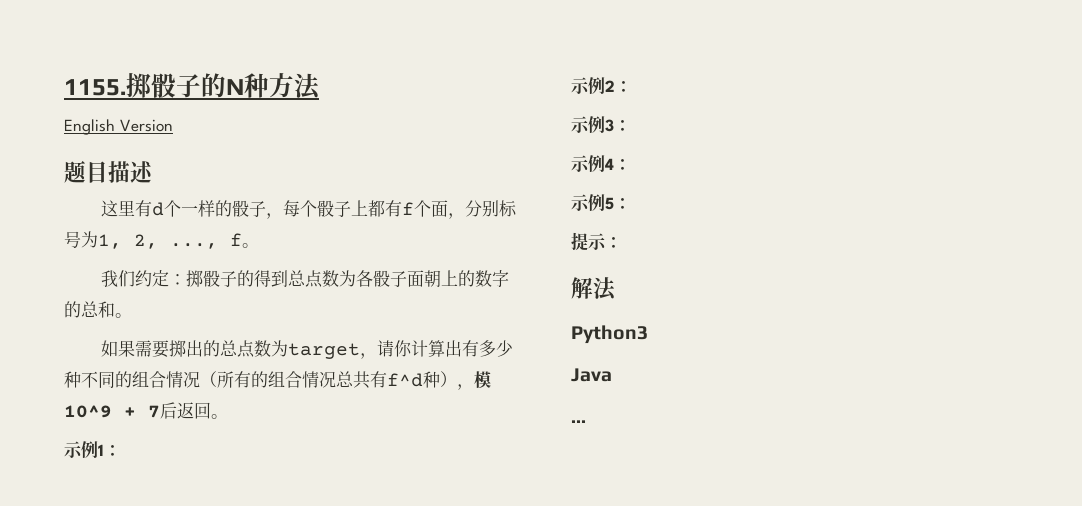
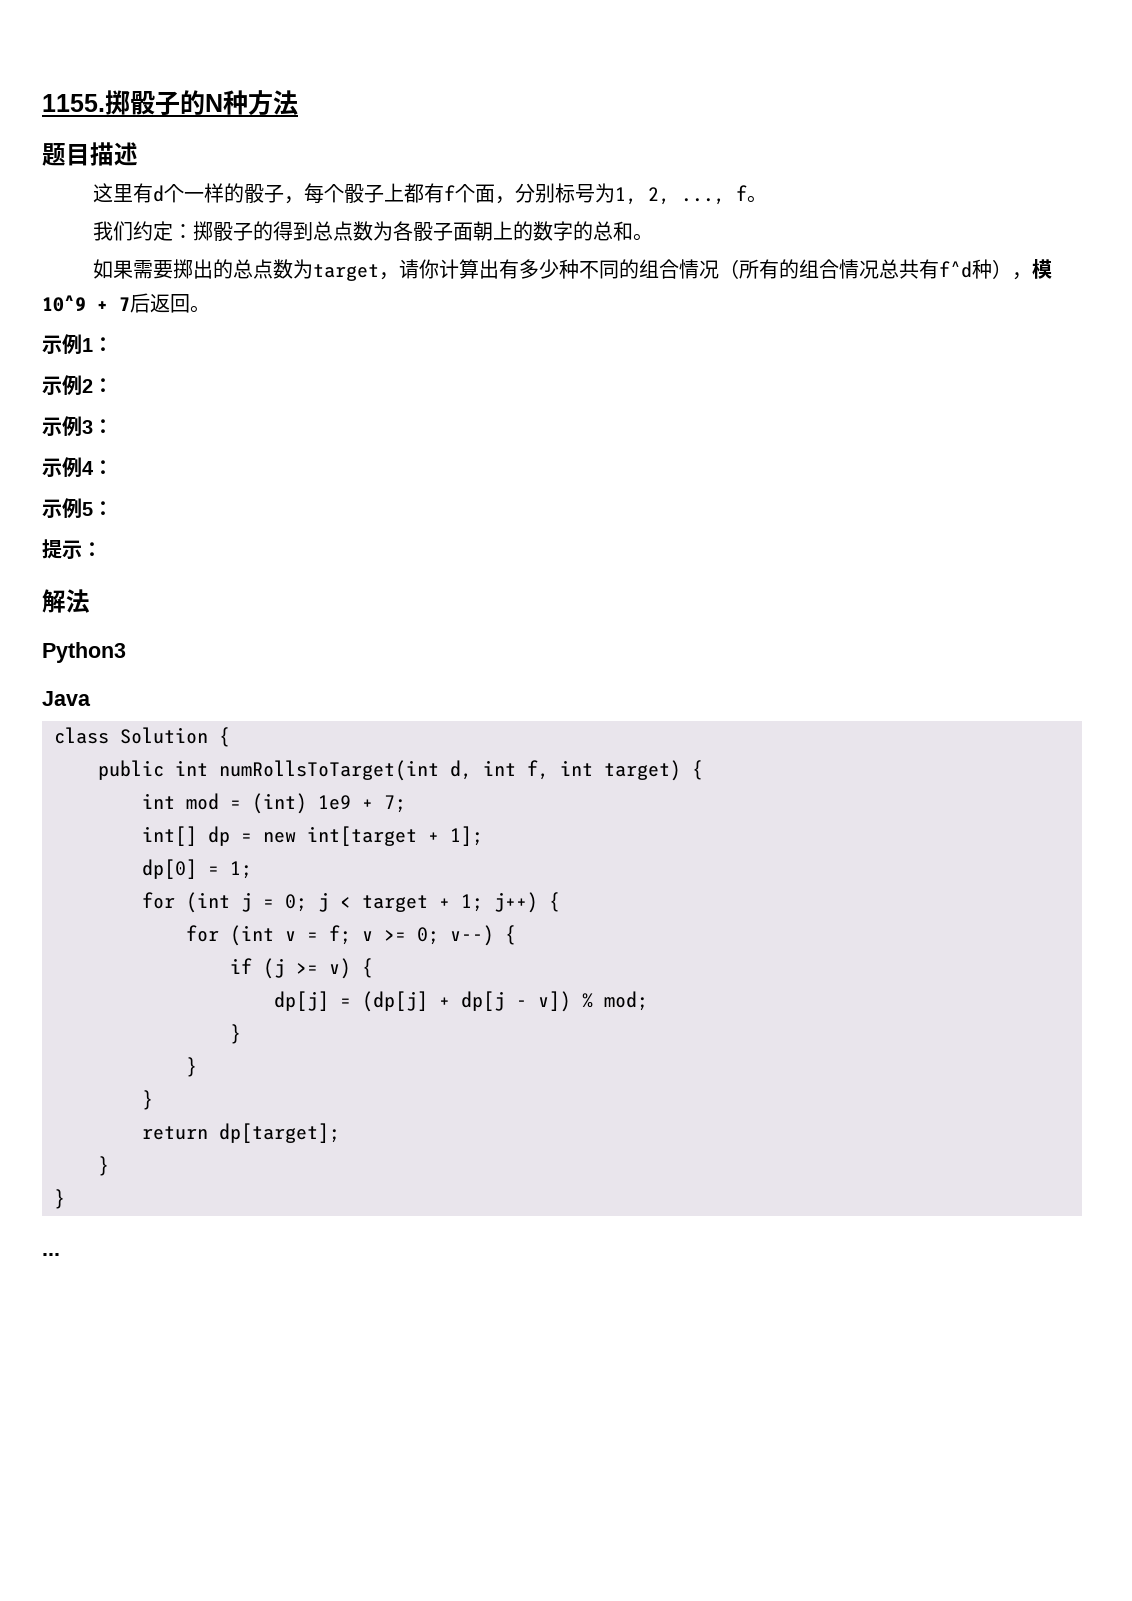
- English Version
+ class Solution {
+ public int numRollsToTarget(int d, int f, int target) {
+ int mod = (int) 1e9 + 7;
+ int[] dp = new int[target + 1];
+ dp[0] = 1;
+ for (int j = 0; j < target + 1; j++) {
+ for (int v = f; v >= 0; v--) {
+ if (j >= v) {
+ dp[j] = (dp[j] + dp[j - v]) % mod;
+ }
+ }
+ }
+ return dp[target];
+ }
+ }

